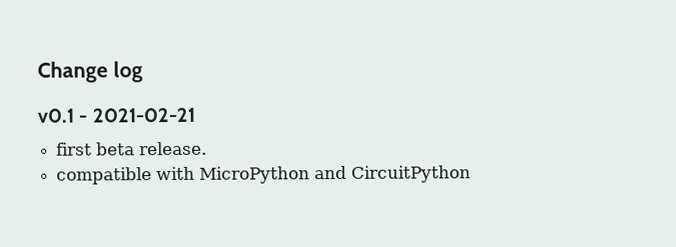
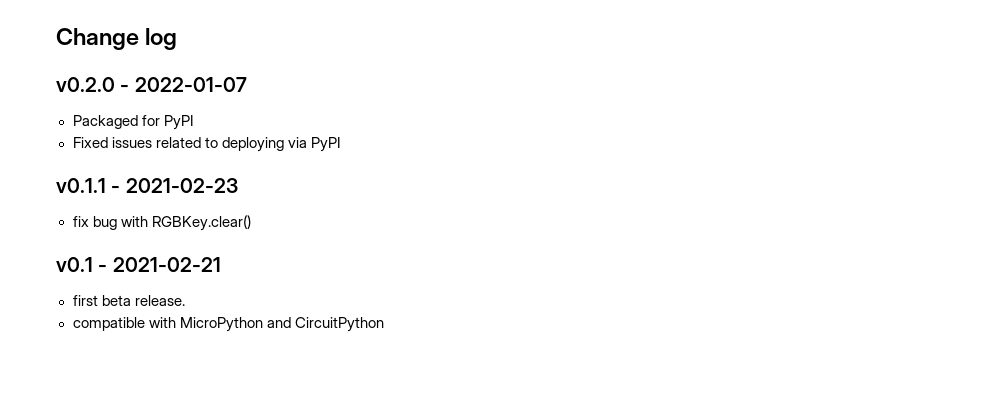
+ v0.2.0 - 2022-01-07
+ Packaged for PyPI
+ Fixed issues related to deploying via PyPI
+ v0.1.1 - 2021-02-23
+ fix bug with RGBKey.clear()

